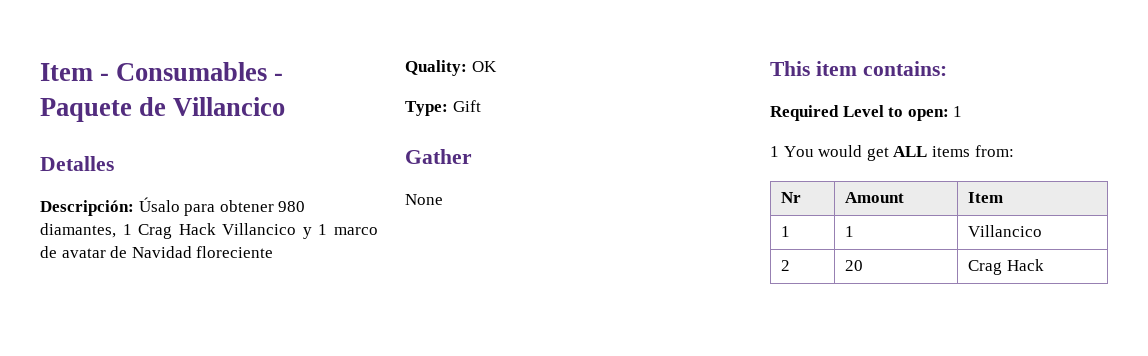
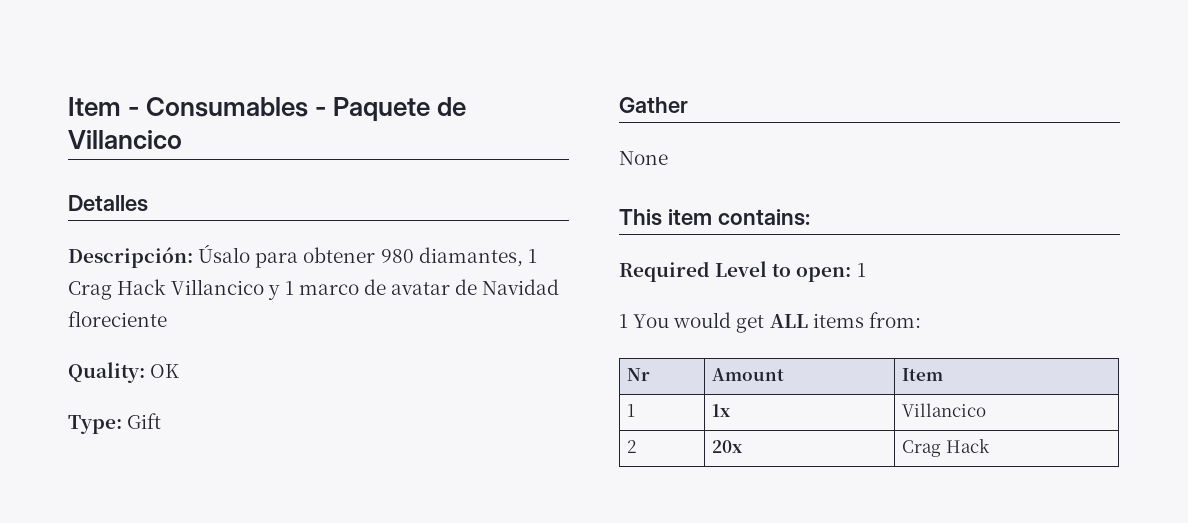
- 1 | 1 | Villancico
+ 1 | 1x | Villancico
- 2 | 20 | Crag Hack
+ 2 | 20x | Crag Hack

